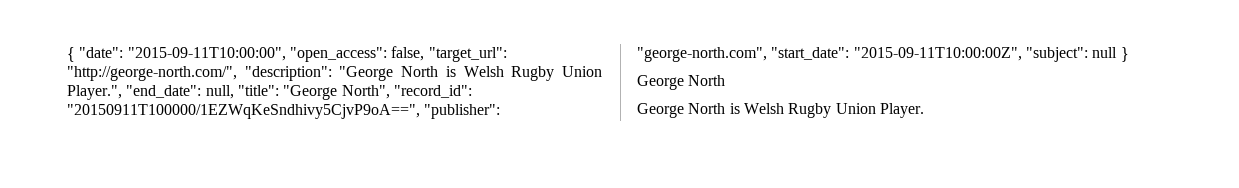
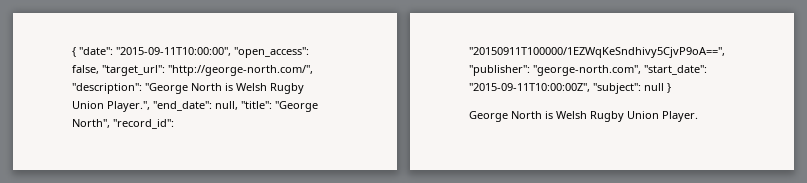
  { "date": "2015-09-11T10:00:00", "open_access": false, "target_url": "http://george-north.com/", "description": "George North is Welsh Rugby Union Player.", "end_date": null, "title": "George North", "record_id": "20150911T100000/1EZWqKeSndhivy5CjvP9oA==", "publisher": "george-north.com", "start_date": "2015-09-11T10:00:00Z", "subject": null }
- George North

